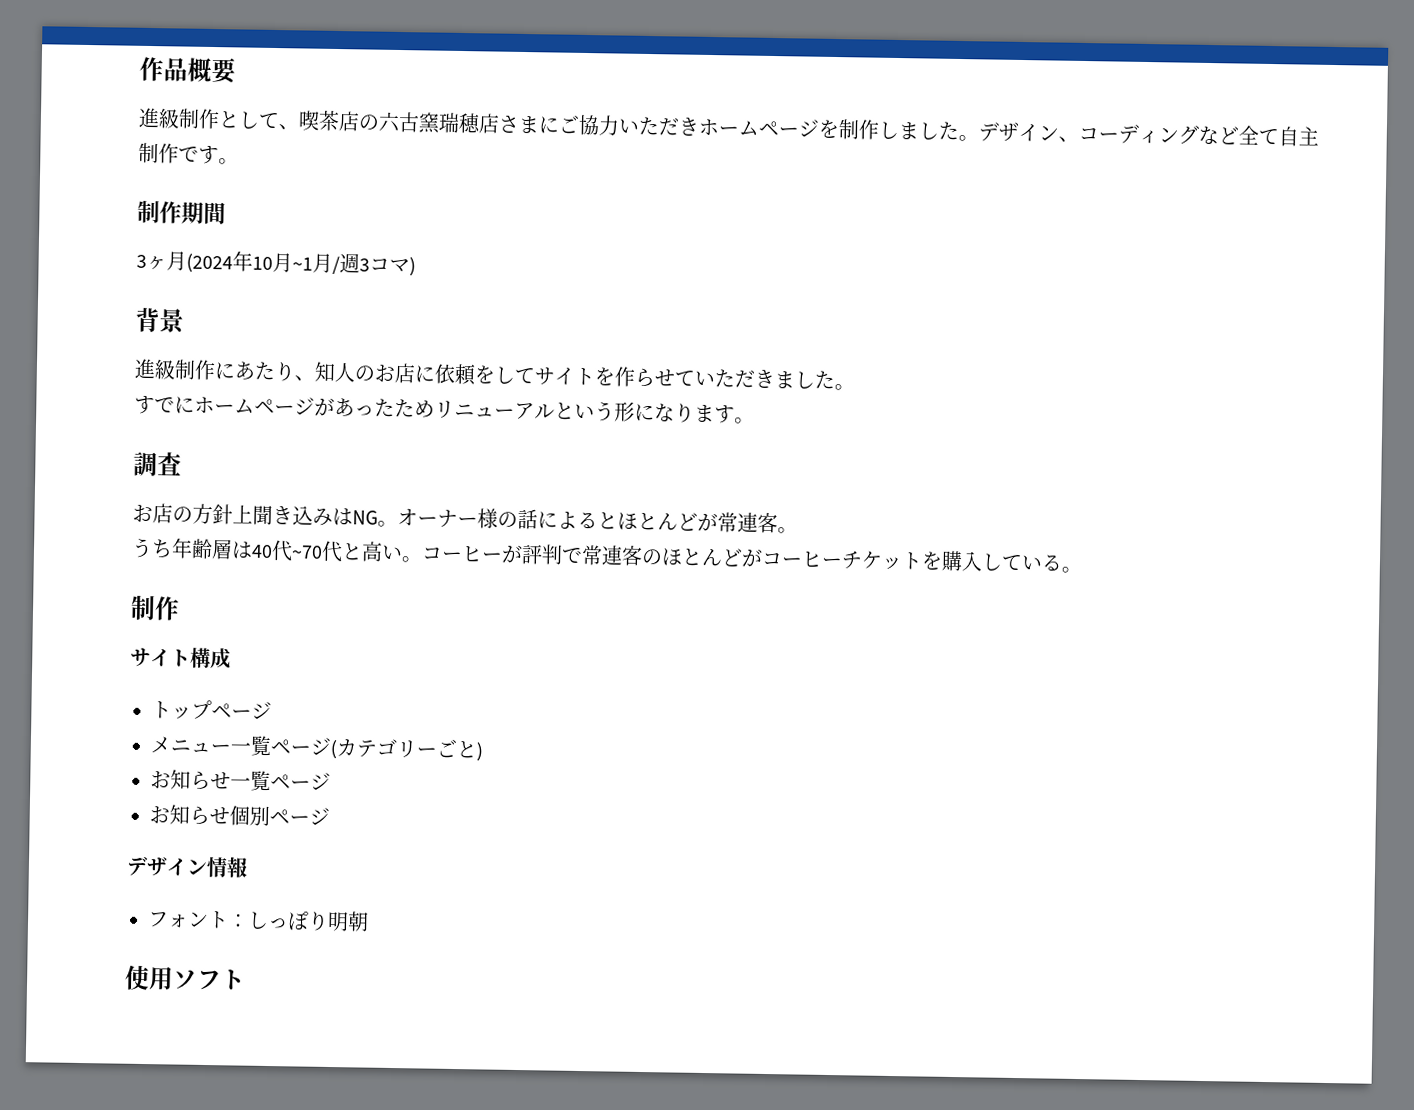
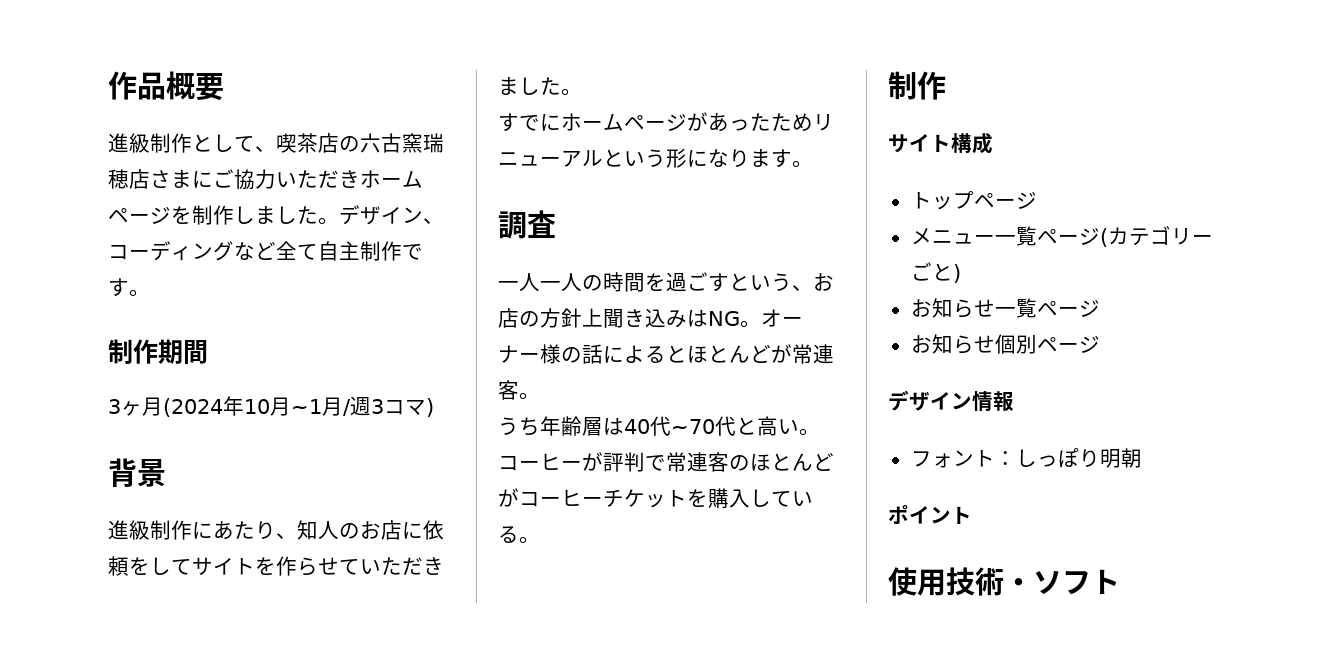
- お店の方針上聞き込みはNG。
+ 一人一人の時間を過ごすという、お店の方針上聞き込みはNG。
+ ポイント
- 使用ソフト
+ 使用技術・ソフト

